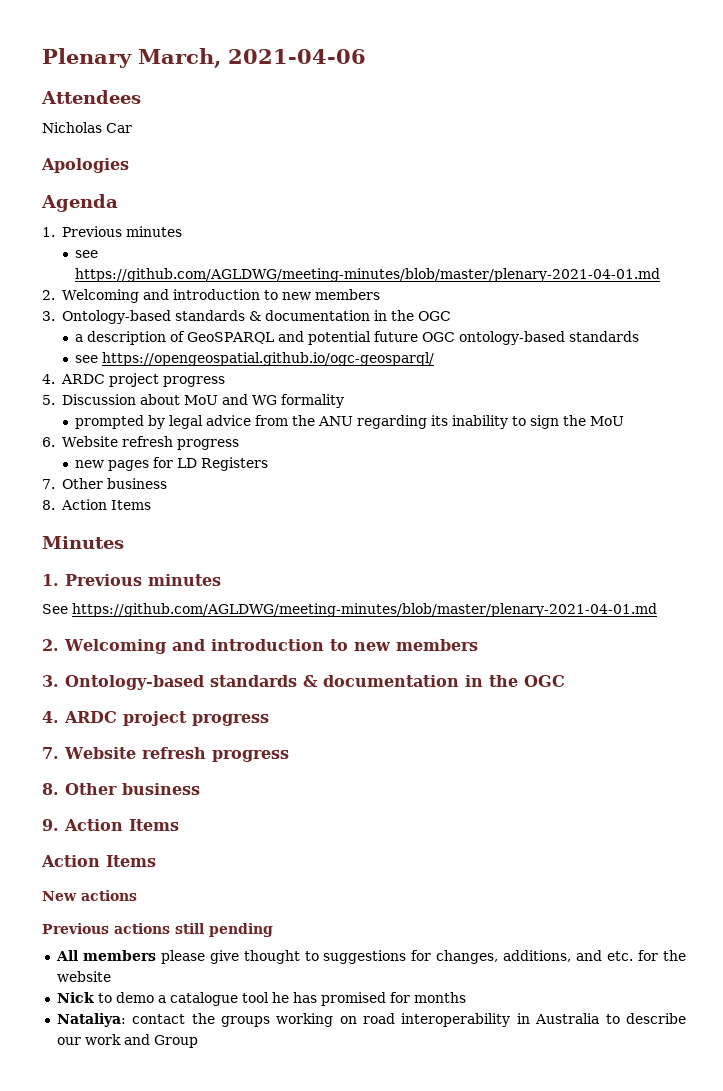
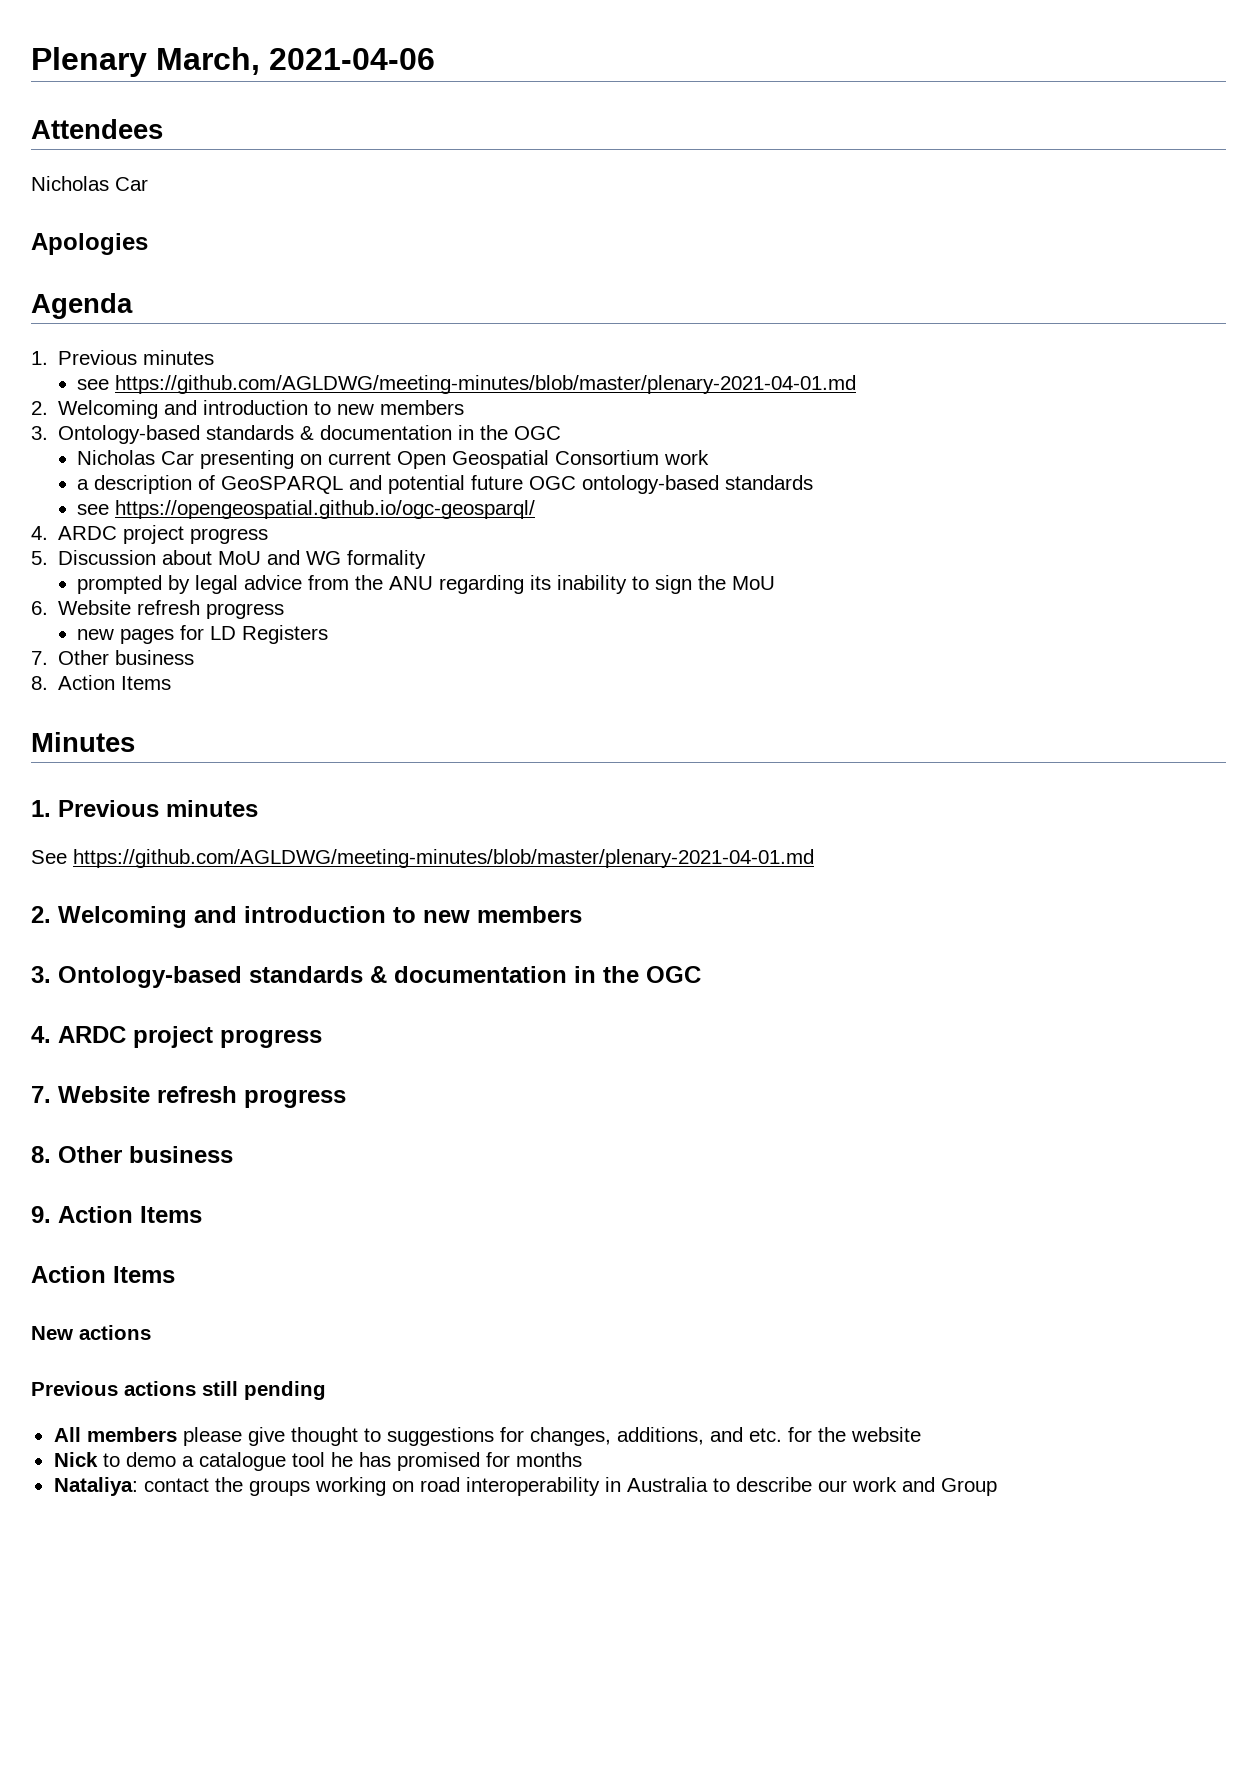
+ Nicholas Car presenting on current Open Geospatial Consortium work

